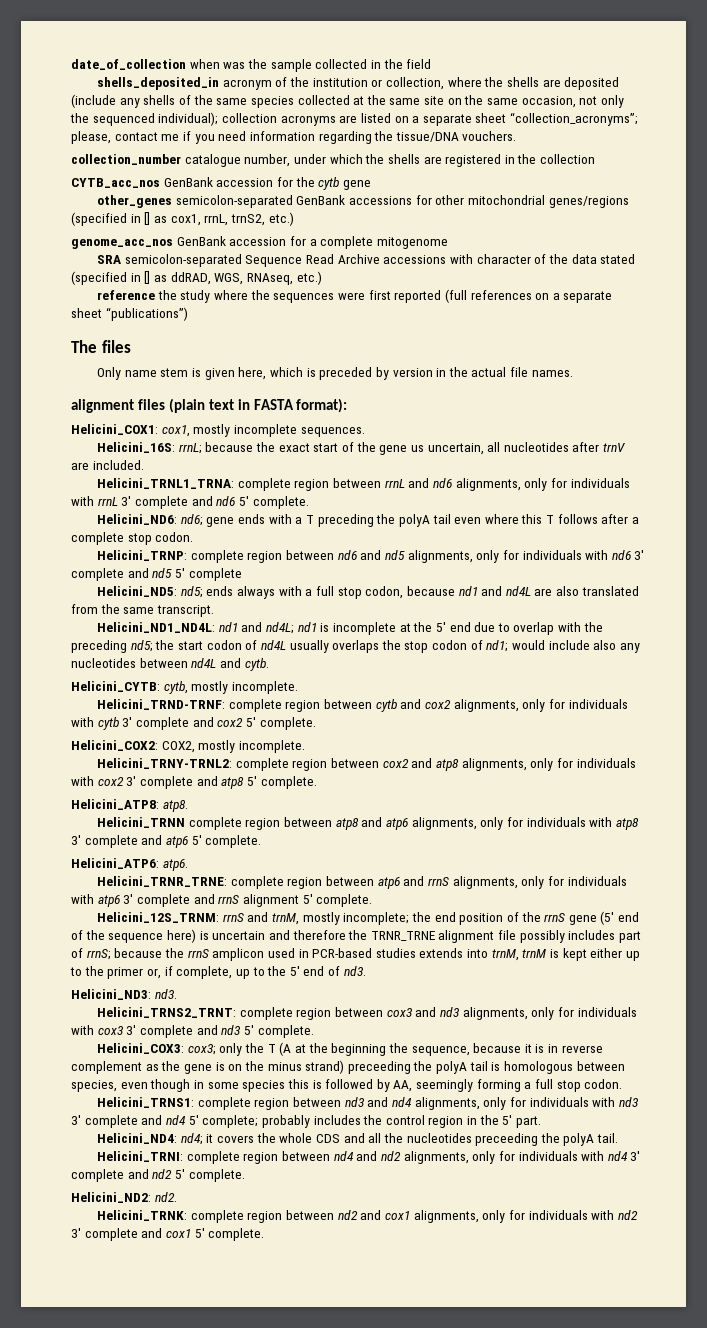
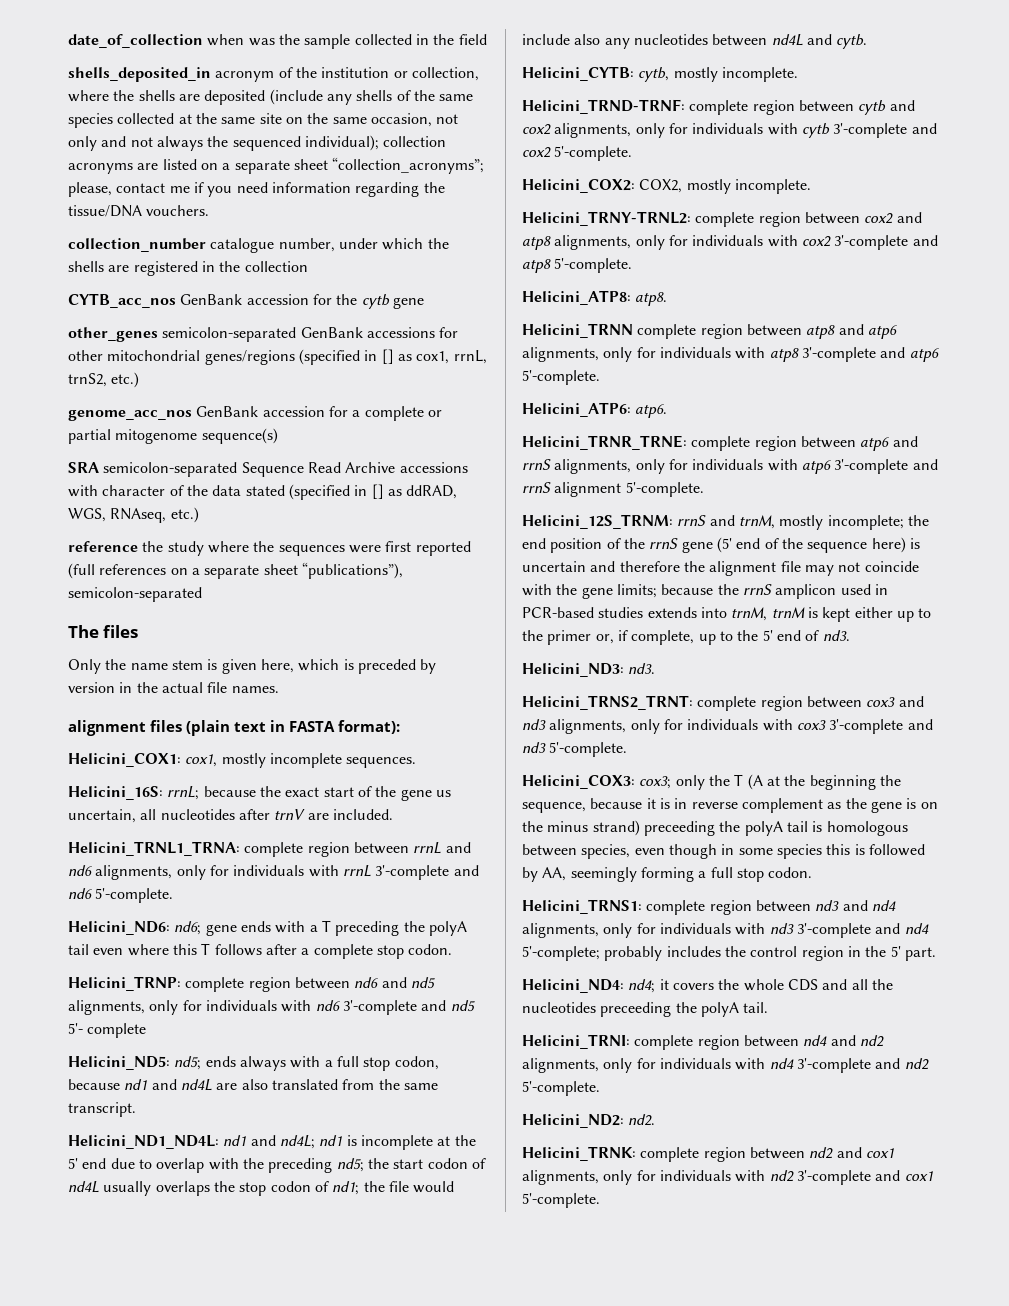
- shells_deposited_in acronym of the institution or collection, where the shells are deposited (include any shells of the same species collected at the same site on the same occasion, not only the sequenced individual); collection acronyms are listed on a separate sheet “collection_acronyms”; please, contact me if you need information regarding the tissue/DNA vouchers.
+ shells_deposited_in acronym of the institution or collection, where the shells are deposited (include any shells of the same species collected at the same site on the same occasion, not only and not always the sequenced individual); collection acronyms are listed on a separate sheet “collection_acronyms”; please, contact me if you need information regarding the tissue/DNA vouchers.
- genome_acc_nos GenBank accession for a complete mitogenome
+ genome_acc_nos GenBank accession for a complete or partial mitogenome sequence(s)
- reference the study where the sequences were first reported (full references on a separate sheet “publications”)
+ reference the study where the sequences were first reported (full references on a separate sheet “publications”), semicolon-separated
- Only name stem is given here, which is preceded by version in the actual file names.
+ Only the name stem is given here, which is preceded by version in the actual file names.
- Helicini_TRNL1_TRNA: complete region between rrnL and nd6 alignments, only for individuals with rrnL 3' complete and nd6 5' complete.
+ Helicini_TRNL1_TRNA: complete region between rrnL and nd6 alignments, only for individuals with rrnL 3'-complete and nd6 5'-complete.
- Helicini_TRNP: complete region between nd6 and nd5 alignments, only for individuals with nd6 3' complete and nd5 5' complete
+ Helicini_TRNP: complete region between nd6 and nd5 alignments, only for individuals with nd6 3'-complete and nd5 5'- complete
- Helicini_ND1_ND4L: nd1 and nd4L; nd1 is incomplete at the 5' end due to overlap with the preceding nd5; the start codon of nd4L usually overlaps the stop codon of nd1; would include also any nucleotides between nd4L and cytb.
+ Helicini_ND1_ND4L: nd1 and nd4L; nd1 is incomplete at the 5' end due to overlap with the preceding nd5; the start codon of nd4L usually overlaps the stop codon of nd1; the file would include also any nucleotides between nd4L and cytb.
- Helicini_TRND-TRNF: complete region between cytb and cox2 alignments, only for individuals with cytb 3' complete and cox2 5' complete.
+ Helicini_TRND-TRNF: complete region between cytb and cox2 alignments, only for individuals with cytb 3'-complete and cox2 5'-complete.
- Helicini_TRNY-TRNL2: complete region between cox2 and atp8 alignments, only for individuals with cox2 3' complete and atp8 5' complete.
+ Helicini_TRNY-TRNL2: complete region between cox2 and atp8 alignments, only for individuals with cox2 3'-complete and atp8 5'-complete.
- Helicini_TRNN complete region between atp8 and atp6 alignments, only for individuals with atp8 3' complete and atp6 5' complete.
+ Helicini_TRNN complete region between atp8 and atp6 alignments, only for individuals with atp8 3'-complete and atp6 5'-complete.
- Helicini_TRNR_TRNE: complete region between atp6 and rrnS alignments, only for individuals with atp6 3' complete and rrnS alignment 5' complete.
+ Helicini_TRNR_TRNE: complete region between atp6 and rrnS alignments, only for individuals with atp6 3'-complete and rrnS alignment 5'-complete.
- Helicini_12S_TRNM: rrnS and trnM, mostly incomplete; the end position of the rrnS gene (5' end of the sequence here) is uncertain and therefore the TRNR_TRNE alignment file possibly includes part of rrnS; because the rrnS amplicon used in PCR-based studies extends into trnM, trnM is kept either up to the primer or, if complete, up to the 5' end of nd3.
+ Helicini_12S_TRNM: rrnS and trnM, mostly incomplete; the end position of the rrnS gene (5' end of the sequence here) is uncertain and therefore the alignment file may not coincide with the gene limits; because the rrnS amplicon used in PCR-based studies extends into trnM, trnM is kept either up to the primer or, if complete, up to the 5' end of nd3.
- Helicini_TRNS2_TRNT: complete region between cox3 and nd3 alignments, only for individuals with cox3 3' complete and nd3 5' complete.
+ Helicini_TRNS2_TRNT: complete region between cox3 and nd3 alignments, only for individuals with cox3 3'-complete and nd3 5'-complete.
- Helicini_TRNS1: complete region between nd3 and nd4 alignments, only for individuals with nd3 3' complete and nd4 5' complete; probably includes the control region in the 5' part.
+ Helicini_TRNS1: complete region between nd3 and nd4 alignments, only for individuals with nd3 3'-complete and nd4 5'-complete; probably includes the control region in the 5' part.
- Helicini_TRNI: complete region between nd4 and nd2 alignments, only for individuals with nd4 3' complete and nd2 5' complete.
+ Helicini_TRNI: complete region between nd4 and nd2 alignments, only for individuals with nd4 3'-complete and nd2 5'-complete.
- Helicini_TRNK: complete region between nd2 and cox1 alignments, only for individuals with nd2 3' complete and cox1 5' complete.
+ Helicini_TRNK: complete region between nd2 and cox1 alignments, only for individuals with nd2 3'-complete and cox1 5'-complete.

